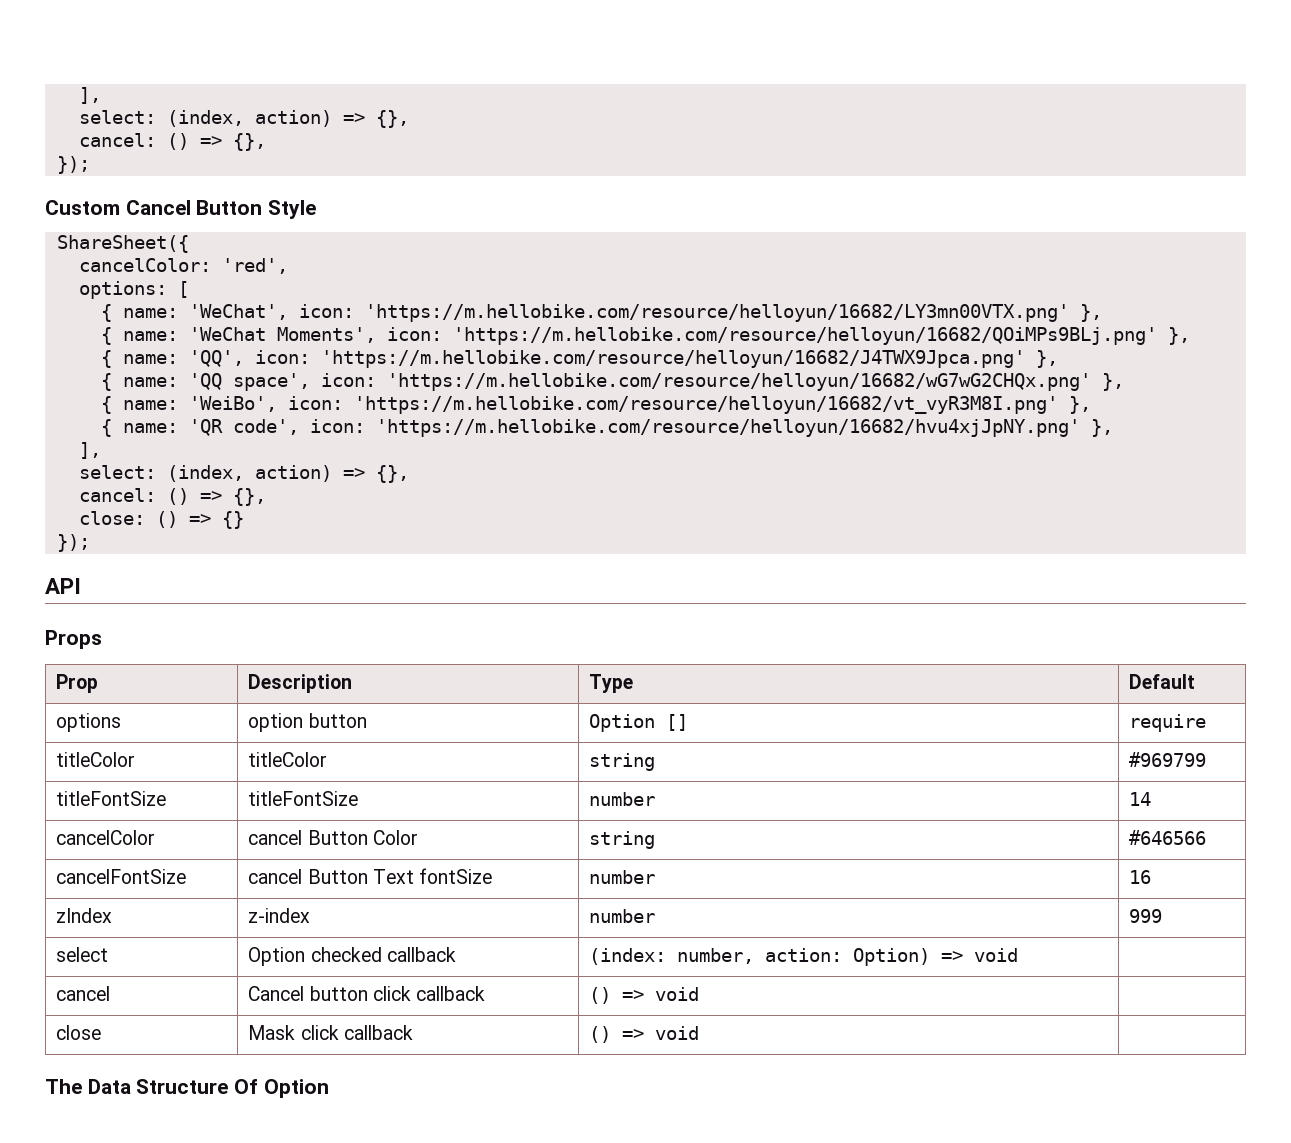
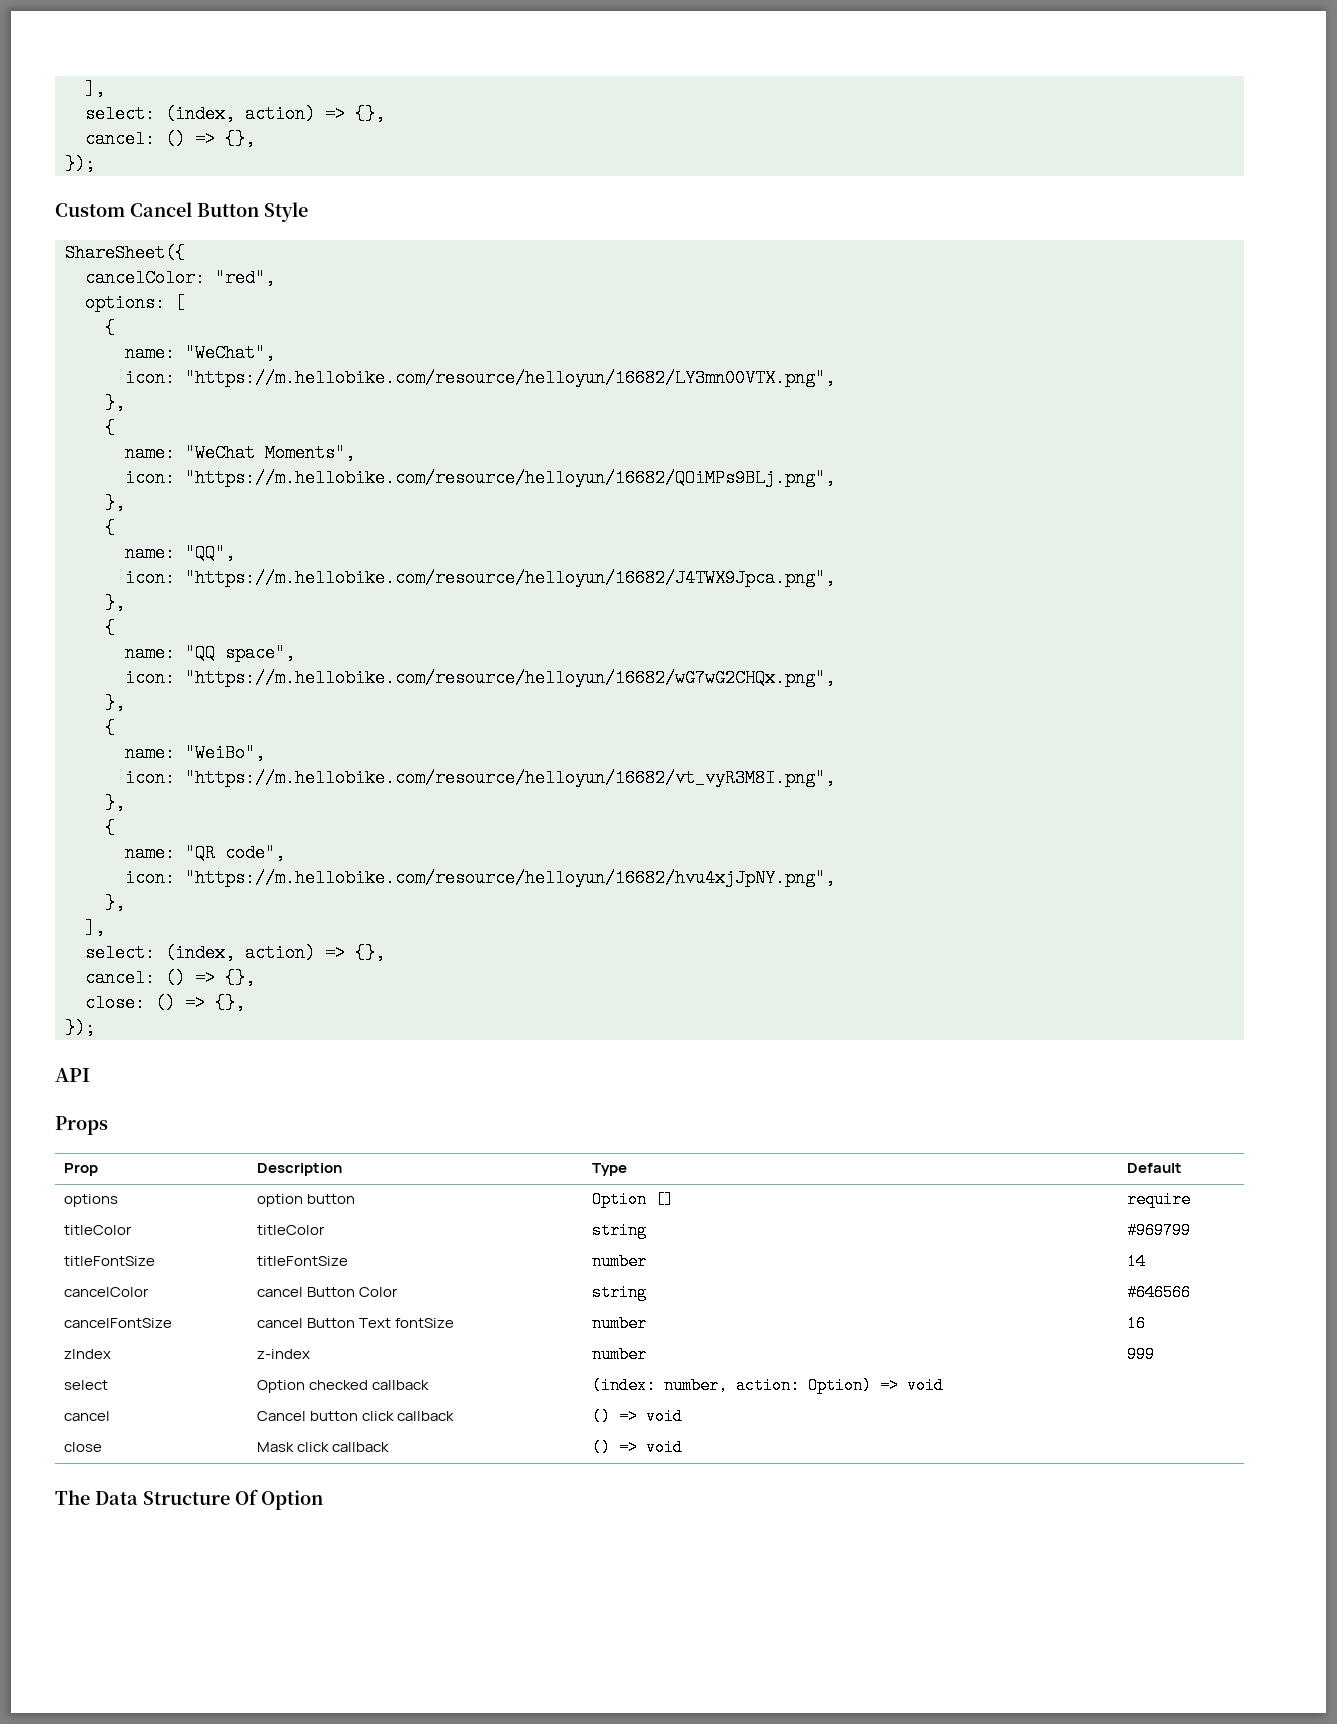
- cancelColor: 'red',
+ cancelColor: "red",
  options: [
- { name: 'WeChat', icon: 'https://m.hellobike.com/resource/helloyun/16682/LY3mn00VTX.png' },
- { name: 'WeChat Moments', icon: 'https://m.hellobike.com/resource/helloyun/16682/QOiMPs9BLj.png' },
- { name: 'QQ', icon: 'https://m.hellobike.com/resource/helloyun/16682/J4TWX9Jpca.png' },
- { name: 'QQ space', icon: 'https://m.hellobike.com/resource/helloyun/16682/wG7wG2CHQx.png' },
- { name: 'WeiBo', icon: 'https://m.hellobike.com/resource/helloyun/16682/vt_vyR3M8I.png' },
- { name: 'QR code', icon: 'https://m.hellobike.com/resource/helloyun/16682/hvu4xjJpNY.png' },
+ {
+ name: "WeChat",
+ icon: "https://m.hellobike.com/resource/helloyun/16682/LY3mn00VTX.png",
+ },
+ {
+ name: "WeChat Moments",
+ icon: "https://m.hellobike.com/resource/helloyun/16682/QOiMPs9BLj.png",
+ },
+ {
+ name: "QQ",
+ icon: "https://m.hellobike.com/resource/helloyun/16682/J4TWX9Jpca.png",
+ },
+ {
+ name: "QQ space",
+ icon: "https://m.hellobike.com/resource/helloyun/16682/wG7wG2CHQx.png",
+ },
+ {
+ name: "WeiBo",
+ icon: "https://m.hellobike.com/resource/helloyun/16682/vt_vyR3M8I.png",
+ },
+ {
+ name: "QR code",
+ icon: "https://m.hellobike.com/resource/helloyun/16682/hvu4xjJpNY.png",
+ },
- close: () => {}
+ close: () => {},

